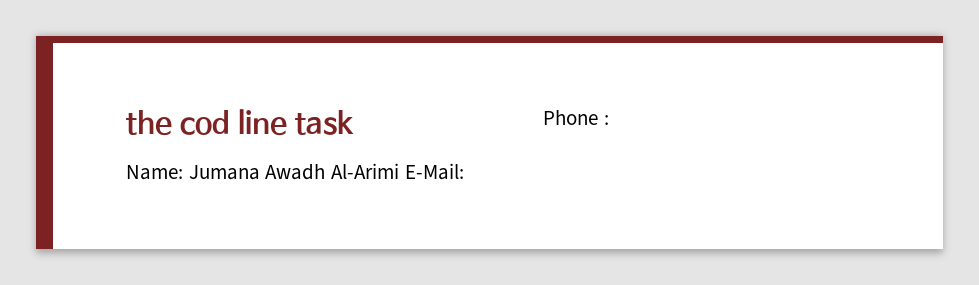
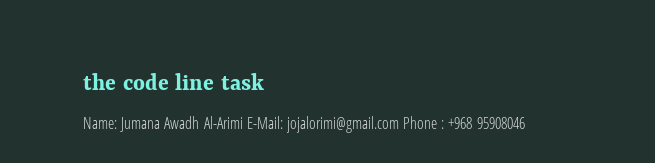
- the cod line task
+ the code line task
- Name: Jumana Awadh Al-Arimi E-Mail: Phone :
+ Name: Jumana Awadh Al-Arimi E-Mail: jojalorimi@gmail.com Phone : +968 95908046

